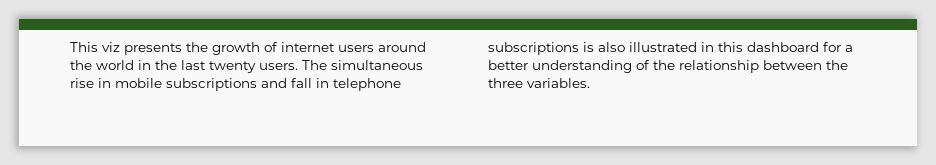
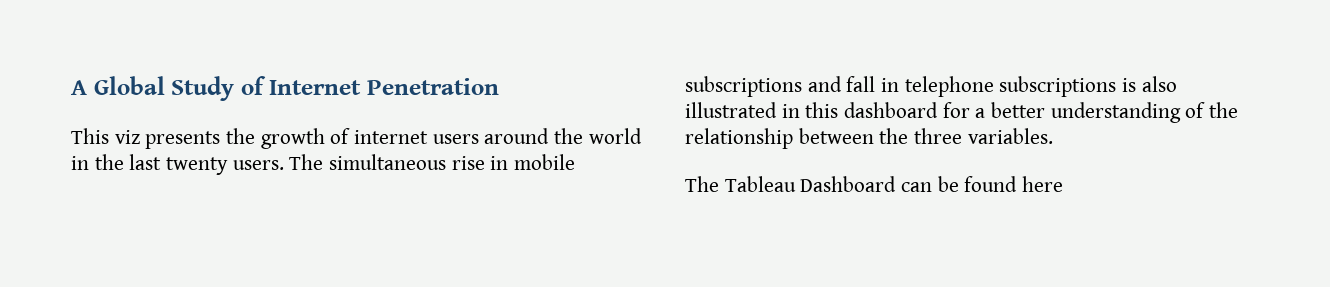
+ A Global Study of Internet Penetration
+ The Tableau Dashboard can be found here

